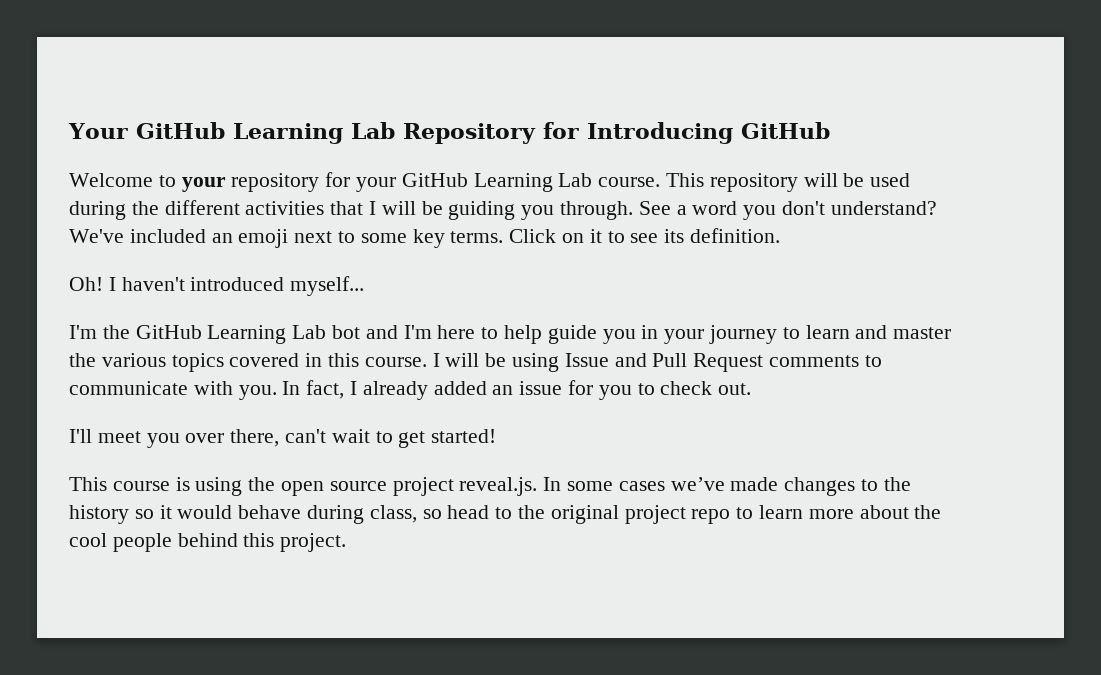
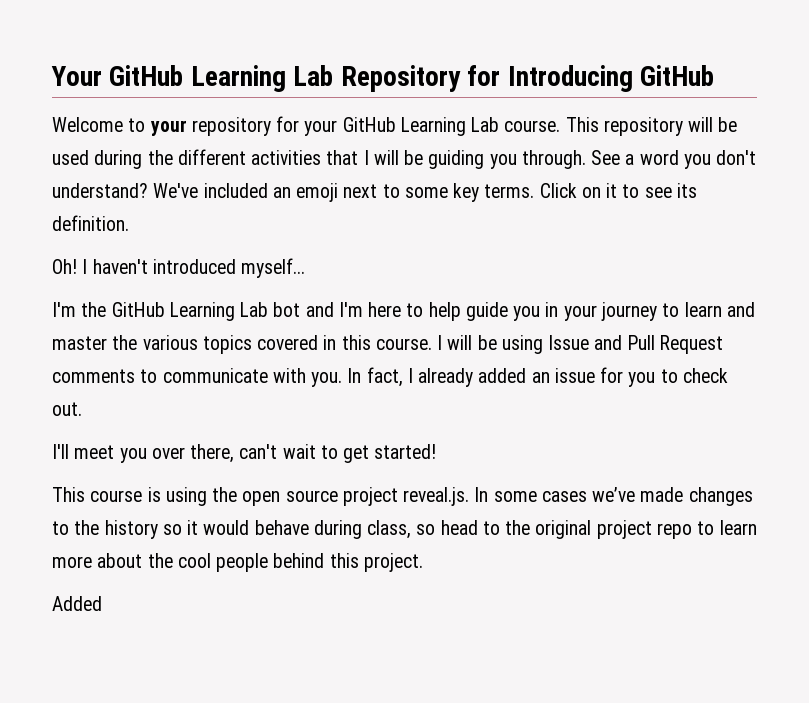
+ Added

